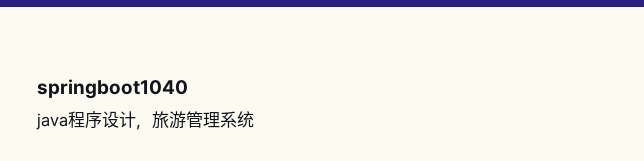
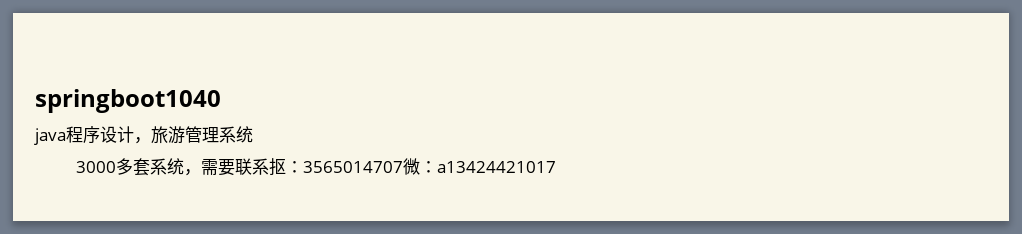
+ 3000多套系统，需要联系抠：3565014707微：a13424421017

